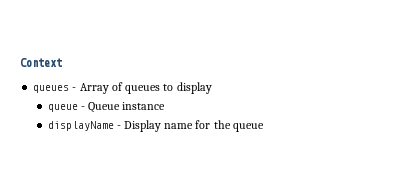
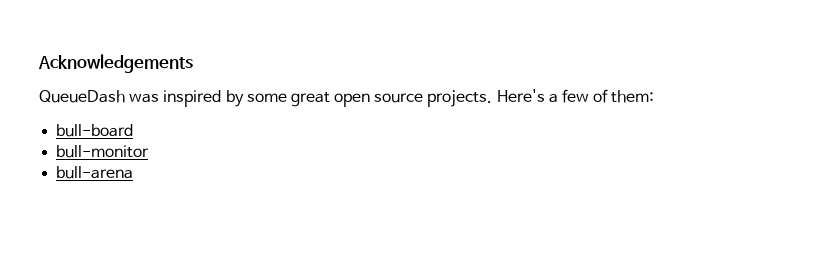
- Context
- queues - Array of queues to display
- queue - Queue instance
- displayName - Display name for the queue
+ Acknowledgements
+ QueueDash was inspired by some great open source projects. Here's a few of them:
+ bull-board
+ bull-monitor
+ bull-arena

